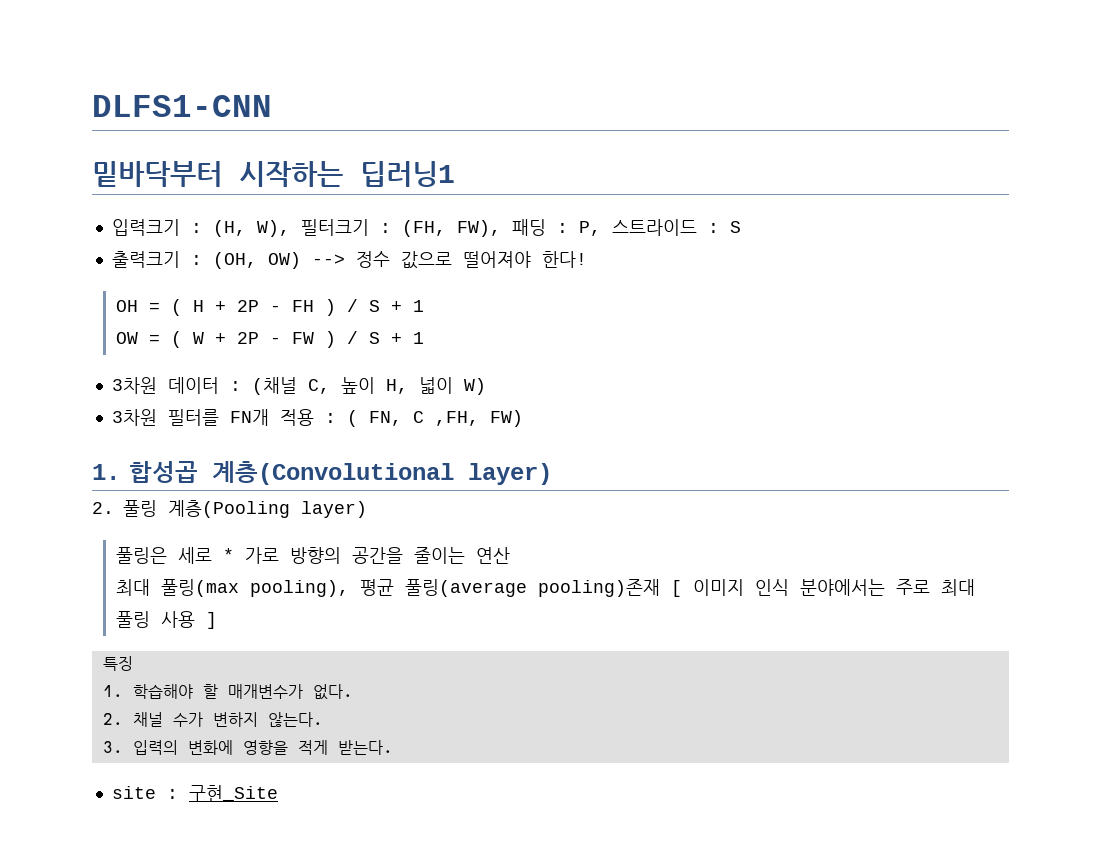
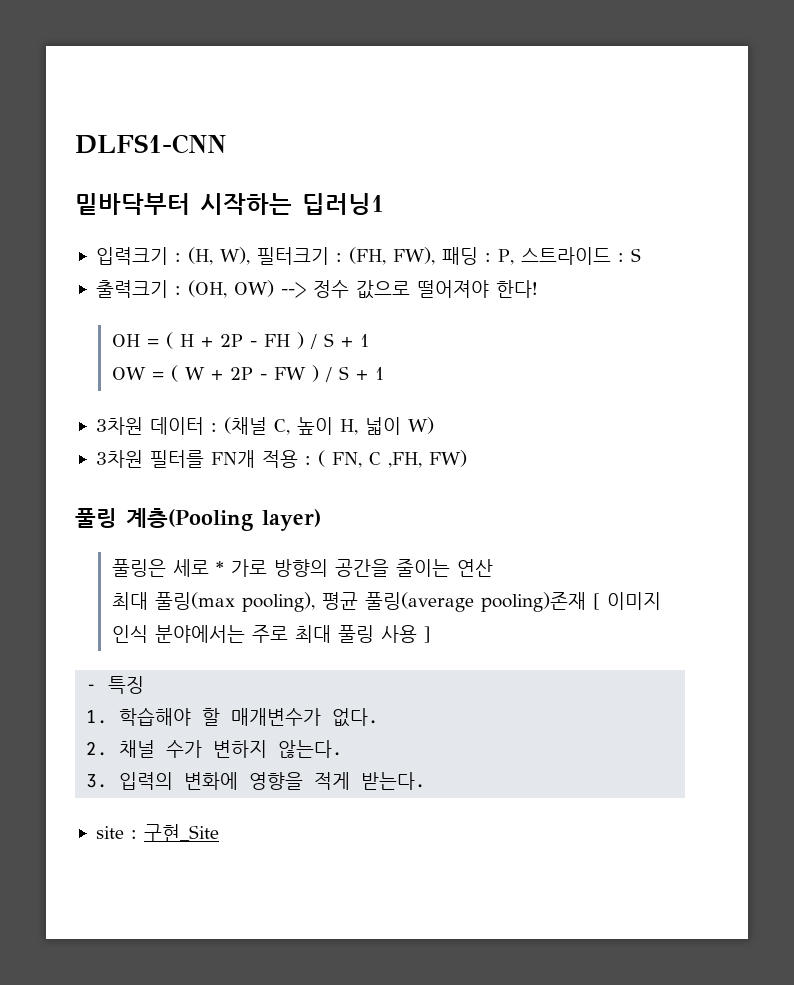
- 1. 합성곱 계층(Convolutional layer)
- 2. 풀링 계층(Pooling layer)
+ 풀링 계층(Pooling layer)
- 특징
+ - 특징

